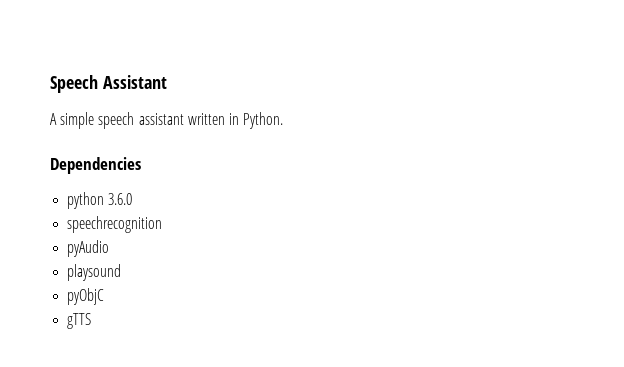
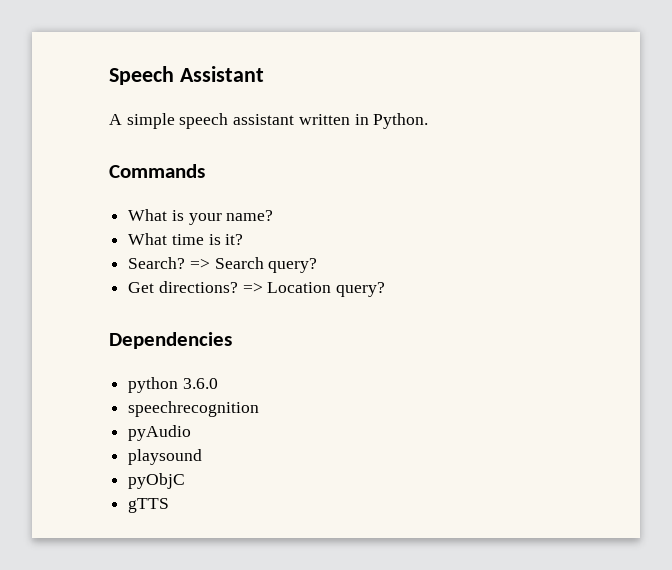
+ Commands
+ What is your name?
+ What time is it?
+ Search? => Search query?
+ Get directions? => Location query?

